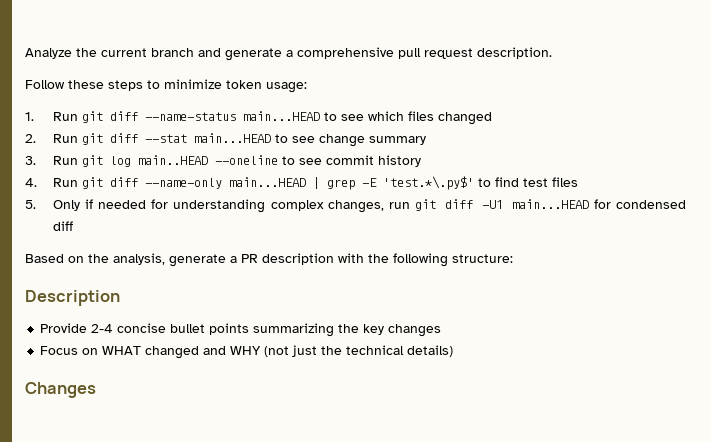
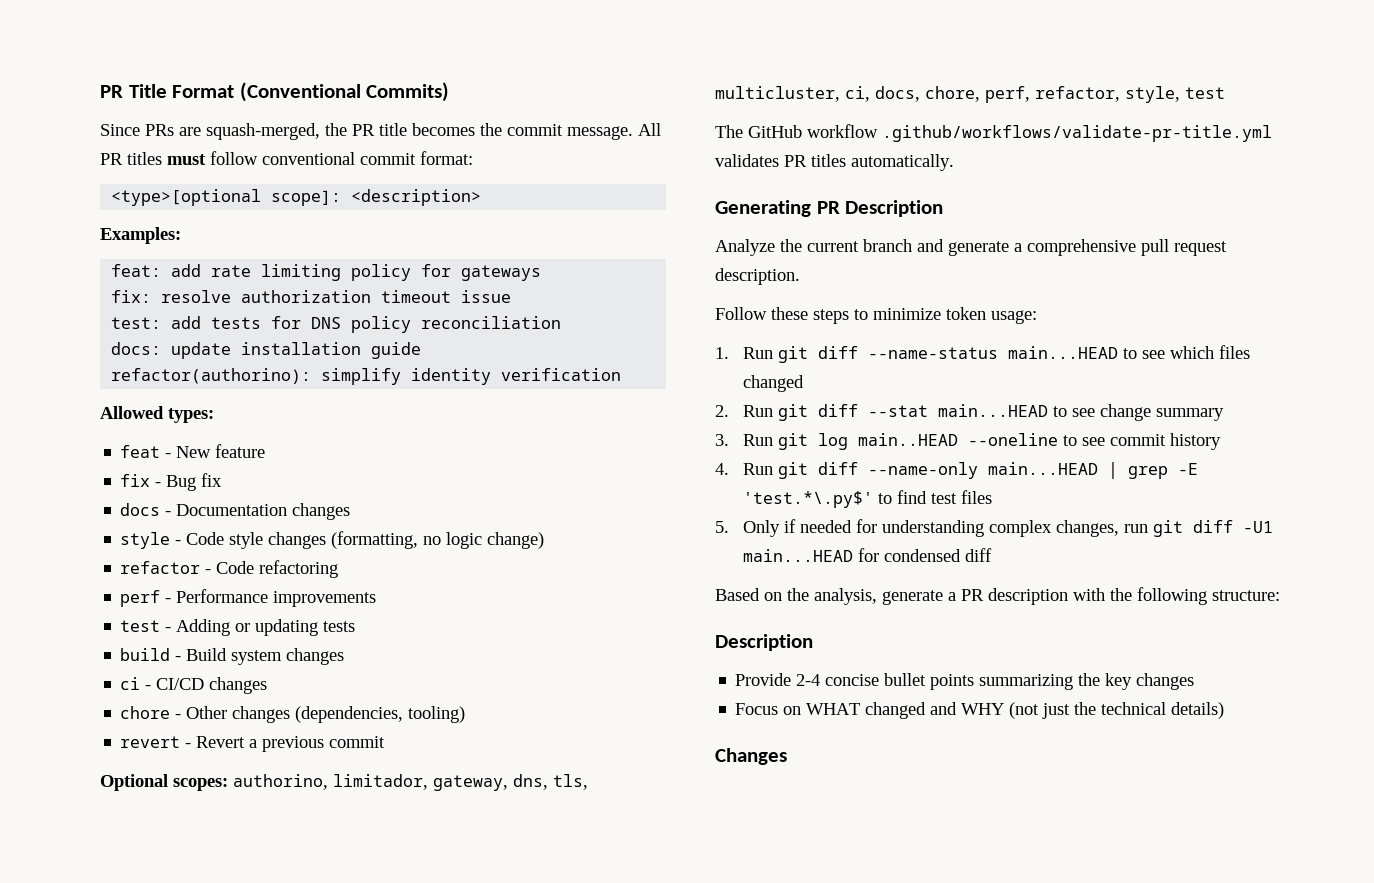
+ PR Title Format (Conventional Commits)
+ Since PRs are squash-merged, the PR title becomes the commit message. All PR titles must follow conventional commit format:
+ <type>[optional scope]: <description>
+ Examples:
+ feat: add rate limiting policy for gateways
+ fix: resolve authorization timeout issue
+ test: add tests for DNS policy reconciliation
+ docs: update installation guide
+ refactor(authorino): simplify identity verification
+ Allowed types:
+ feat - New feature
+ fix - Bug fix
+ docs - Documentation changes
+ style - Code style changes (formatting, no logic change)
+ refactor - Code refactoring
+ perf - Performance improvements
+ test - Adding or updating tests
+ build - Build system changes
+ ci - CI/CD changes
+ chore - Other changes (dependencies, tooling)
+ revert - Revert a previous commit
+ Optional scopes: authorino, limitador, gateway, dns, tls, multicluster, ci, docs, chore, perf, refactor, style, test
+ The GitHub workflow .github/workflows/validate-pr-title.yml validates PR titles automatically.
+ Generating PR Description

